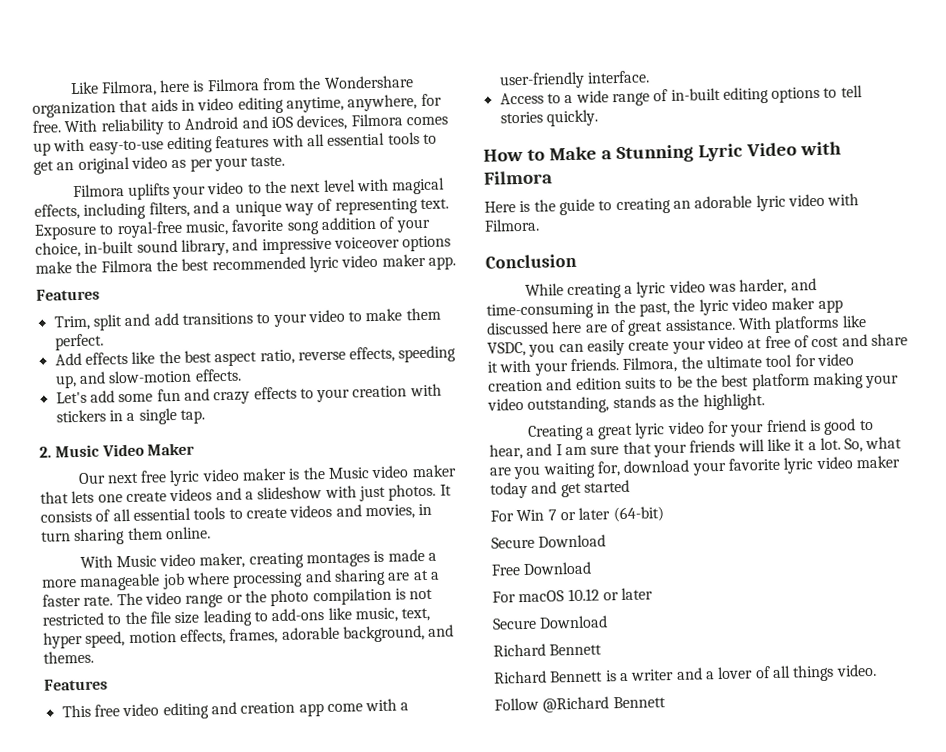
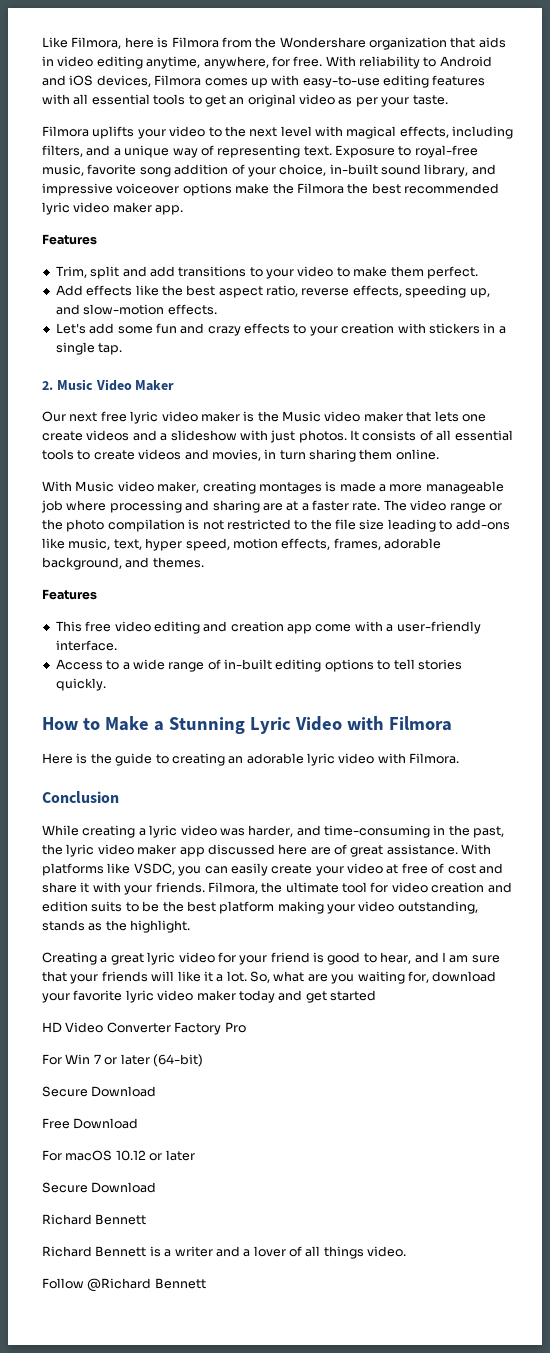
+ HD Video Converter Factory Pro

